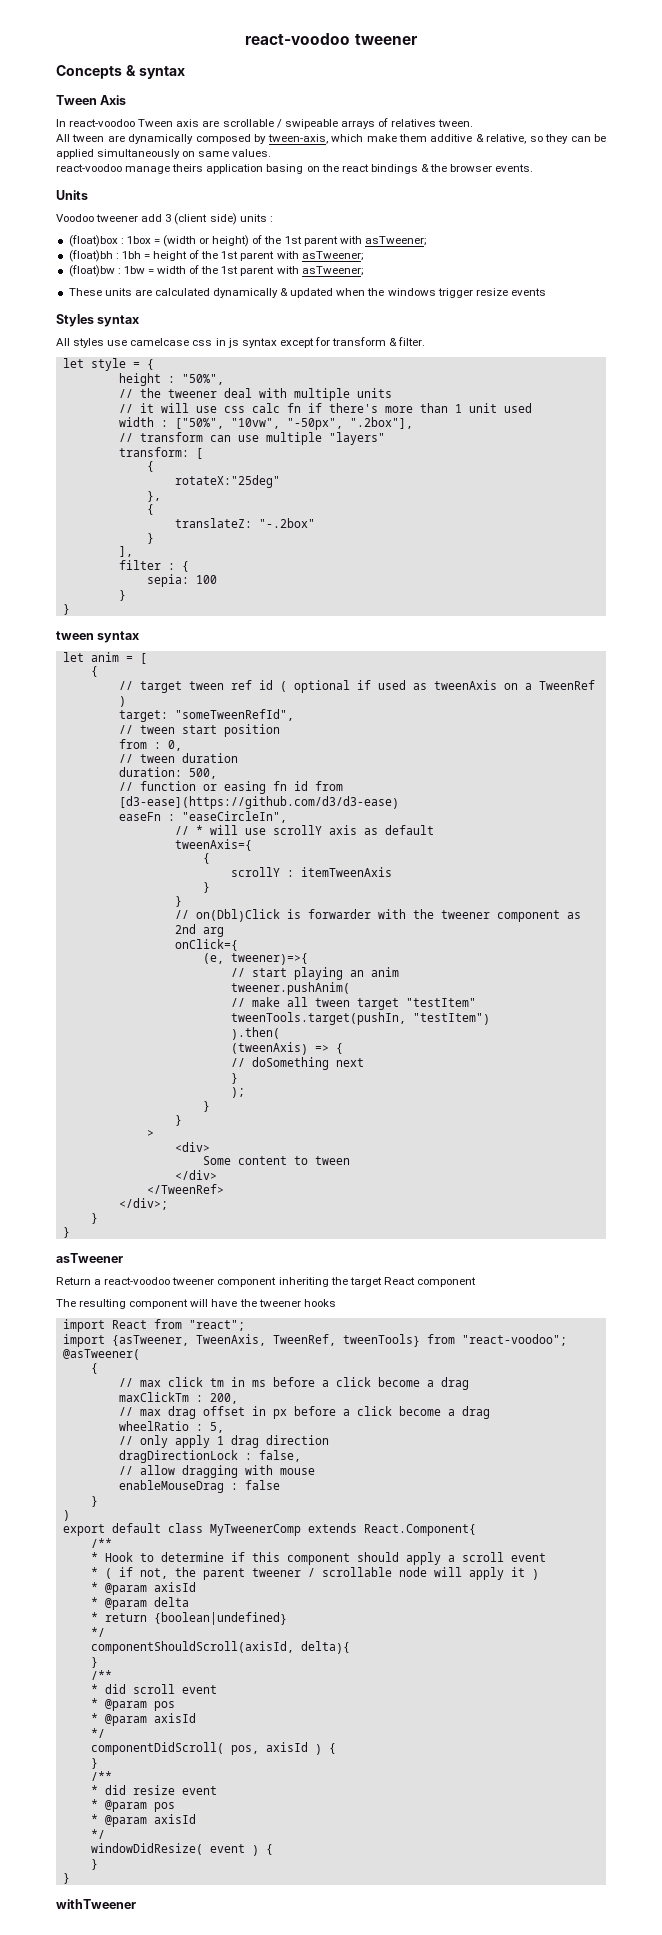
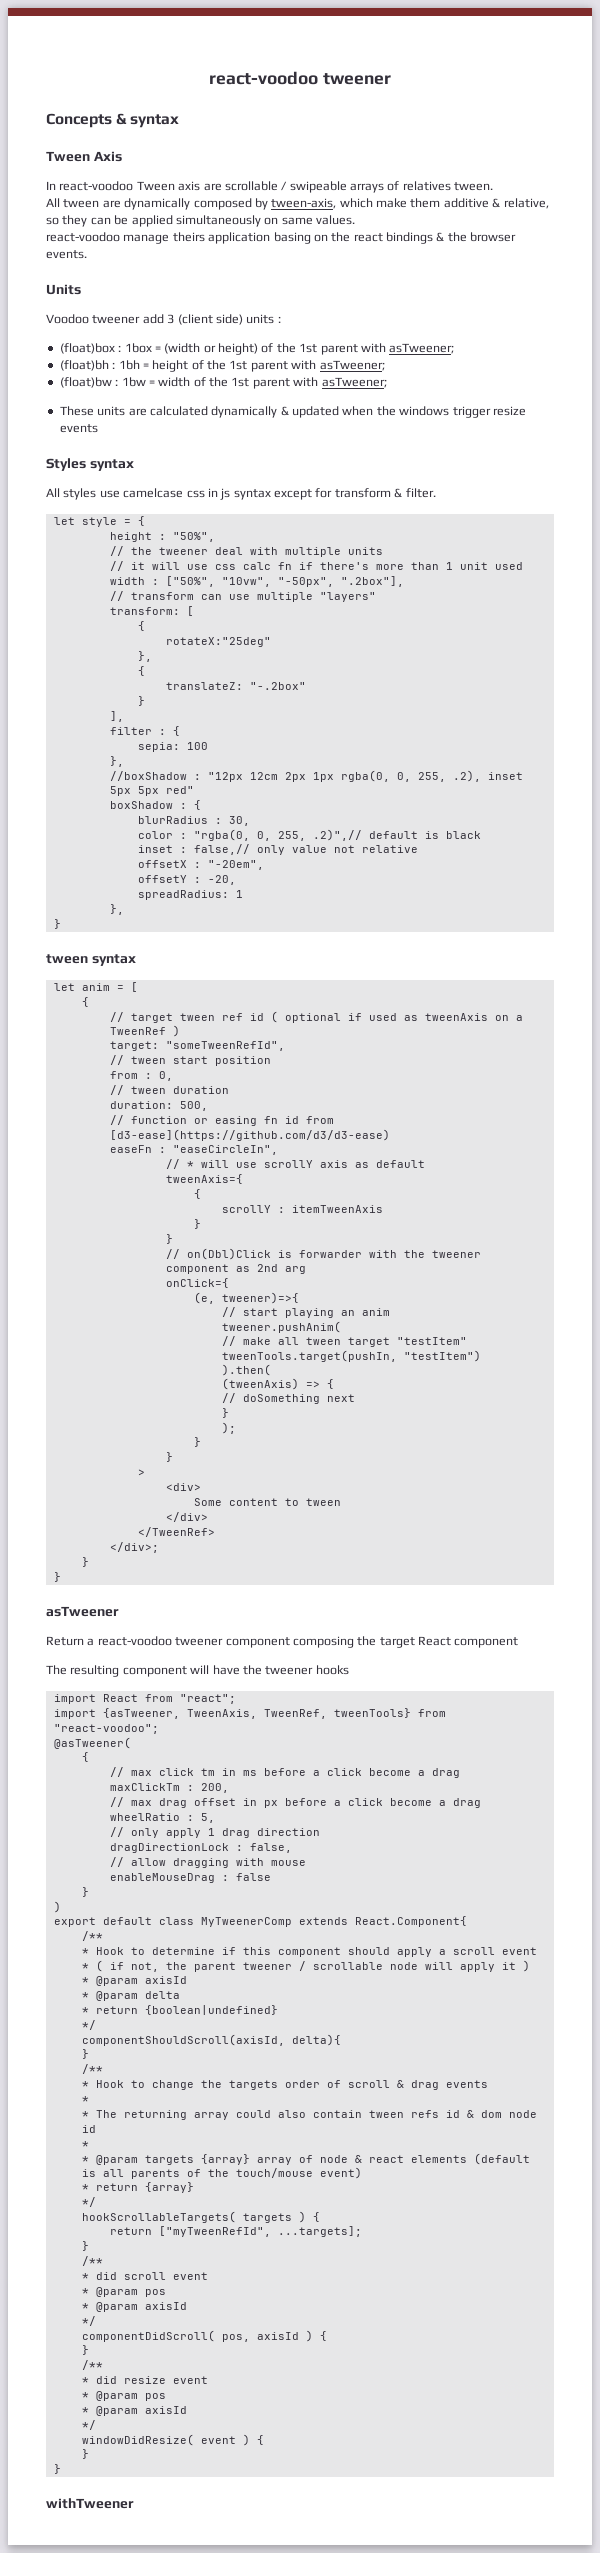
  sepia: 100
- }
+ },
+ //boxShadow : "12px 12cm 2px 1px rgba(0, 0, 255, .2), inset 5px 5px red"
+ boxShadow : {
+ blurRadius : 30,
+ color : "rgba(0, 0, 255, .2)",// default is black
+ inset : false,// only value not relative
+ offsetX : "-20em",
+ offsetY : -20,
+ spreadRadius: 1
+ },
- Return a react-voodoo tweener component inheriting the target React component
+ Return a react-voodoo tweener component composing the target React component
+ * Hook to change the targets order of scroll & drag events
+ *
+ * The returning array could also contain tween refs id & dom node id
+ *
+ * @param targets {array} array of node & react elements (default is all parents of the touch/mouse event)
+ * return {array}
+ */
+ hookScrollableTargets( targets ) {
+ return ["myTweenRefId", ...targets];
+ }
+ /**

